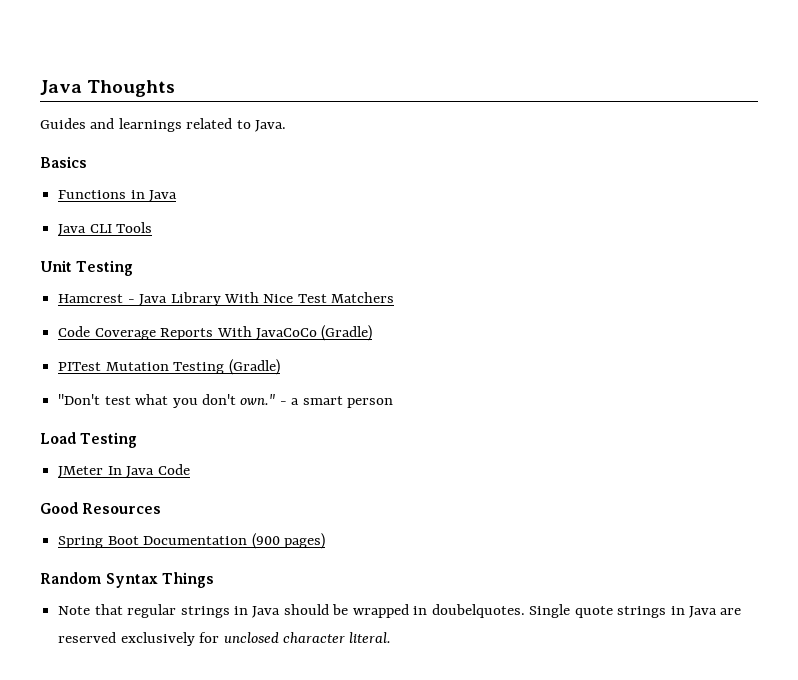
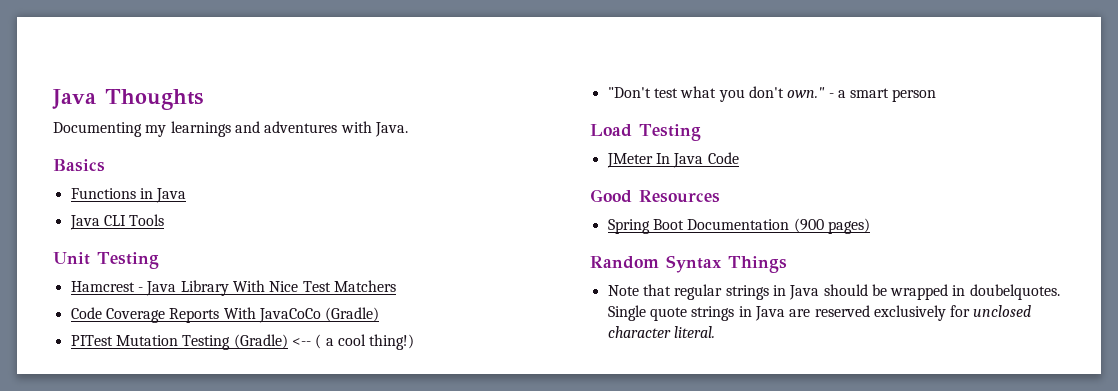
- Guides and learnings related to Java.
+ Documenting my learnings and adventures with Java.
- PITest Mutation Testing (Gradle)
+ PITest Mutation Testing (Gradle) <-- ( a cool thing!)

